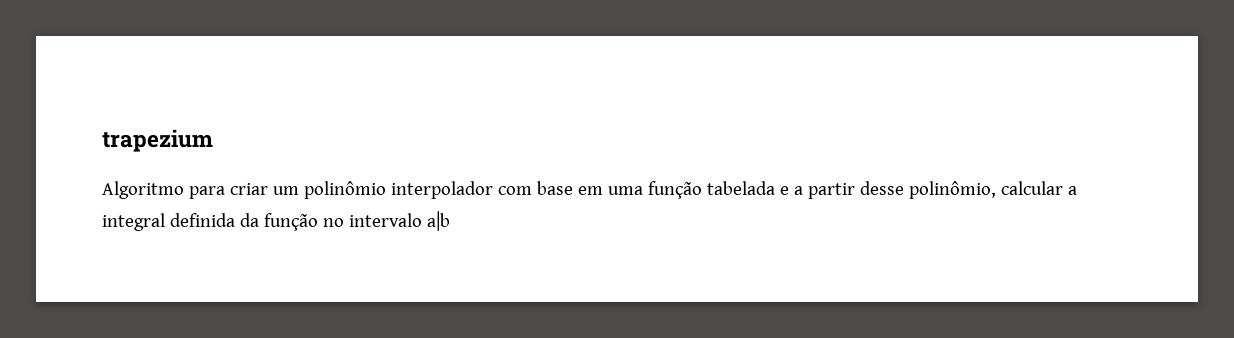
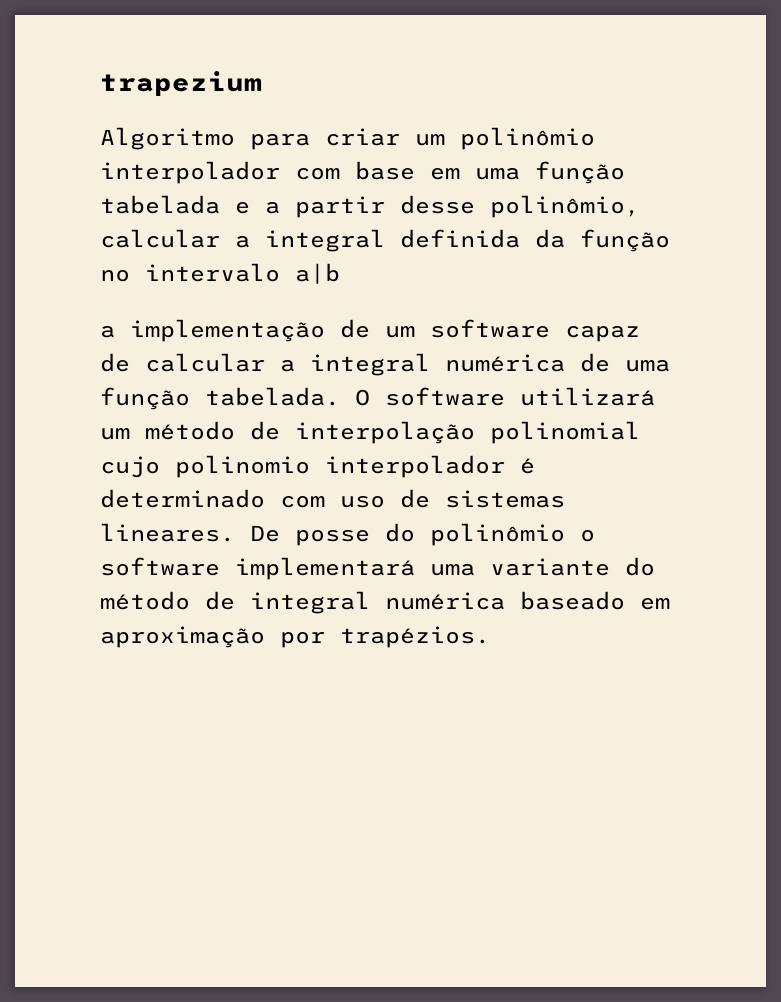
+ a implementação de um software capaz de calcular a integral numérica de uma função tabelada. O software utilizará um método de interpolação polinomial cujo polinomio interpolador é determinado com uso de sistemas lineares. De posse do polinômio o software implementará uma variante do método de integral numérica baseado em aproximação por trapézios.

